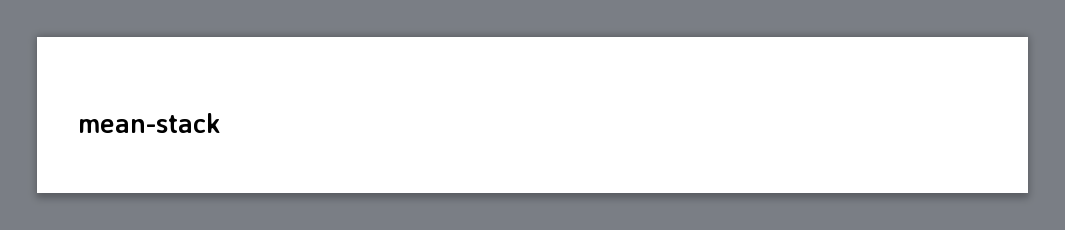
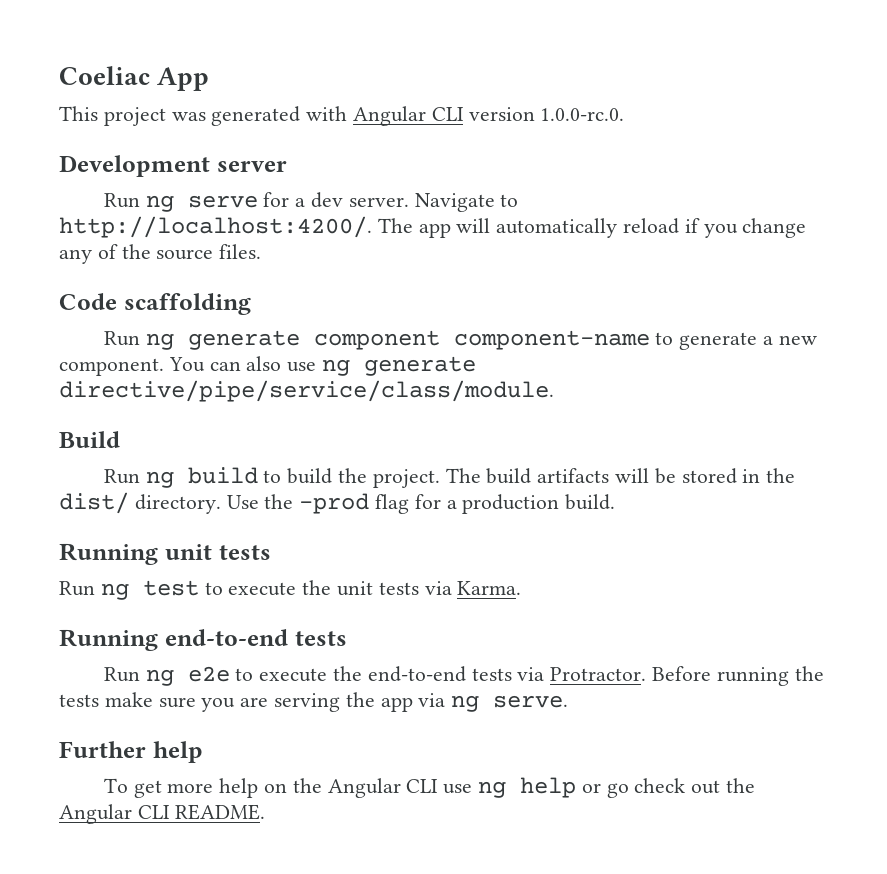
- mean-stack
+ Coeliac App
+ This project was generated with Angular CLI version 1.0.0-rc.0.
+ Development server
+ Run ng serve for a dev server. Navigate to http://localhost:4200/. The app will automatically reload if you change any of the source files.
+ Code scaffolding
+ Run ng generate component component-name to generate a new component. You can also use ng generate directive/pipe/service/class/module.
+ Build
+ Run ng build to build the project. The build artifacts will be stored in the dist/ directory. Use the -prod flag for a production build.
+ Running unit tests
+ Run ng test to execute the unit tests via Karma.
+ Running end-to-end tests
+ Run ng e2e to execute the end-to-end tests via Protractor. Before running the tests make sure you are serving the app via ng serve.
+ Further help
+ To get more help on the Angular CLI use ng help or go check out the Angular CLI README.

